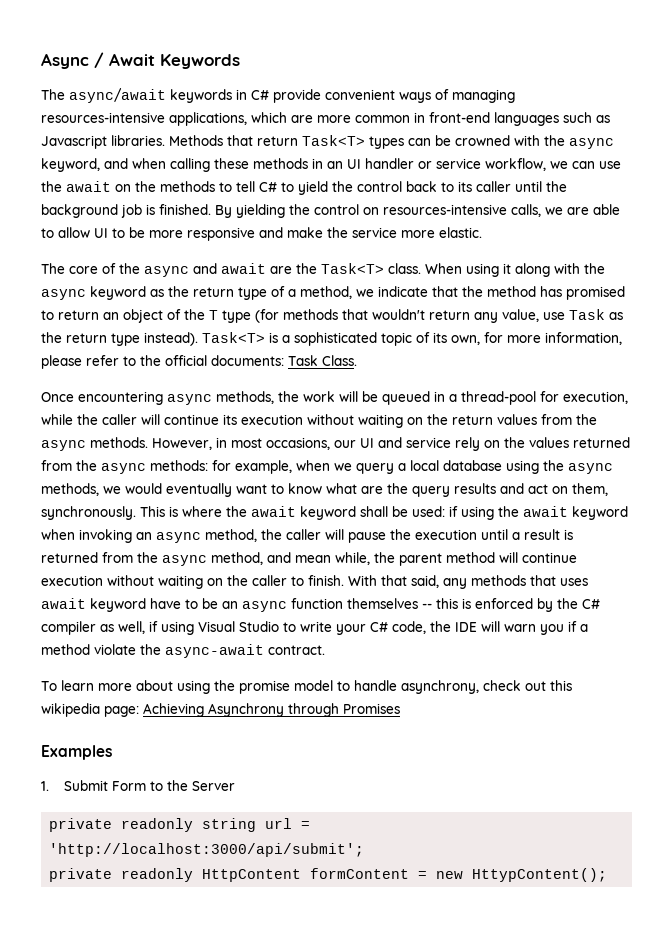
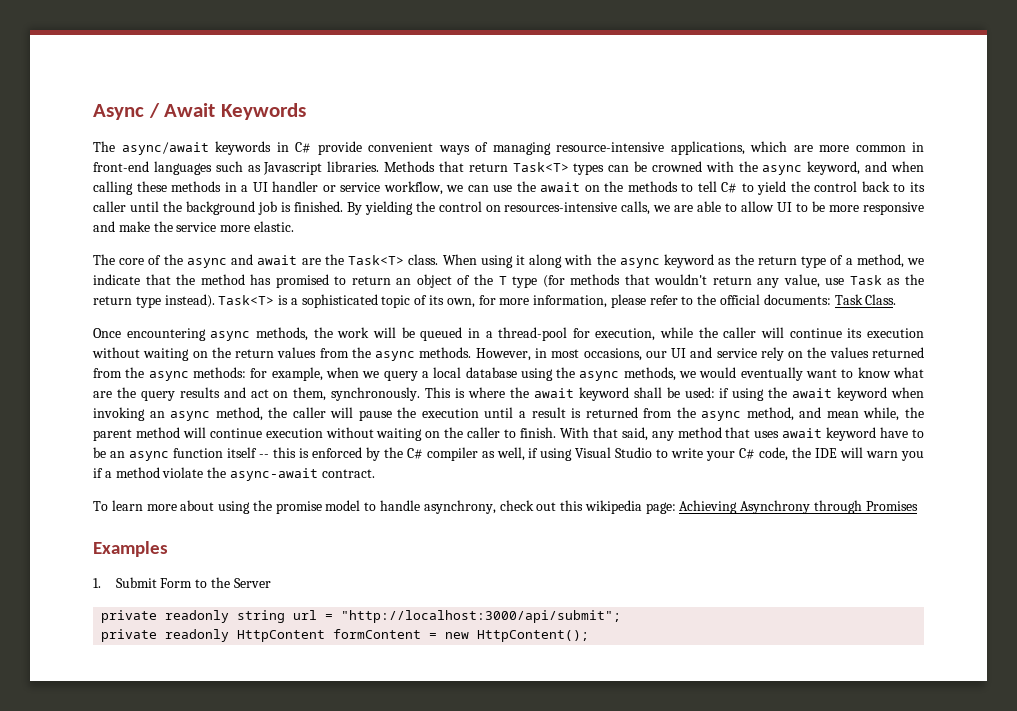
- The async/await keywords in C# provide convenient ways of managing resources-intensive applications, which are more common in front-end languages such as Javascript libraries.
+ The async/await keywords in C# provide convenient ways of managing resource-intensive applications, which are more common in front-end languages such as Javascript libraries.
- Methods that return Task<T> types can be crowned with the async keyword, and when calling these methods in an UI handler or service workflow, we can use the await on the methods to tell C# to yield the control back to its caller until the background job is finished.
+ Methods that return Task<T> types can be crowned with the async keyword, and when calling these methods in a UI handler or service workflow, we can use the await on the methods to tell C# to yield the control back to its caller until the background job is finished.
- With that said, any methods that uses await keyword have to be an async function themselves -- this is enforced by the C# compiler as well, if using Visual Studio to write your C# code, the IDE will warn you if a method violate the async-await contract.
+ With that said, any method that uses await keyword have to be an async function itself -- this is enforced by the C# compiler as well, if using Visual Studio to write your C# code, the IDE will warn you if a method violate the async-await contract.
- private readonly string url = 'http://localhost:3000/api/submit';
+ private readonly string url = "http://localhost:3000/api/submit";
- private readonly HttpContent formContent = new HttypContent();
+ private readonly HttpContent formContent = new HttpContent();

